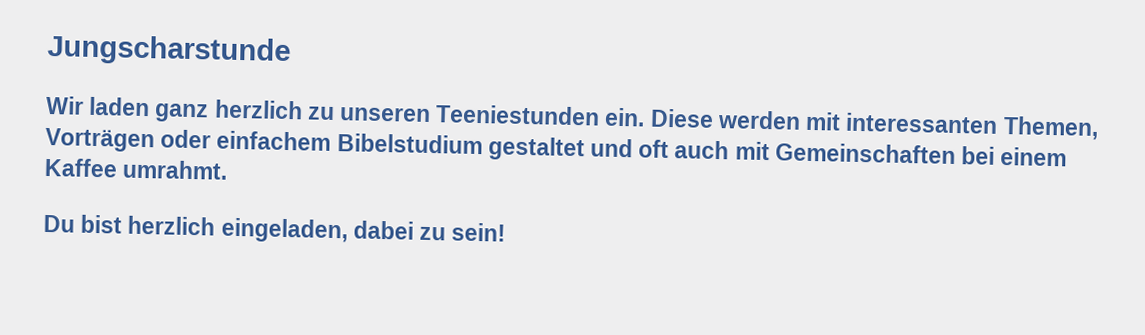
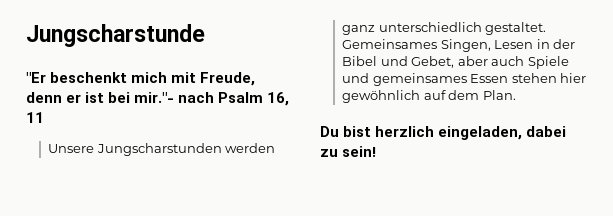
- Wir laden ganz herzlich zu unseren Teeniestunden ein. Diese werden mit interessanten Themen, Vorträgen oder einfachem Bibelstudium gestaltet und oft auch mit Gemeinschaften bei einem Kaffee umrahmt.
+ "Er beschenkt mich mit Freude, denn er ist bei mir."- nach Psalm 16, 11
+ Unsere Jungscharstunden werden ganz unterschiedlich gestaltet. Gemeinsames Singen, Lesen in der Bibel und Gebet, aber auch Spiele und gemeinsames Essen stehen hier gewöhnlich auf dem Plan.

